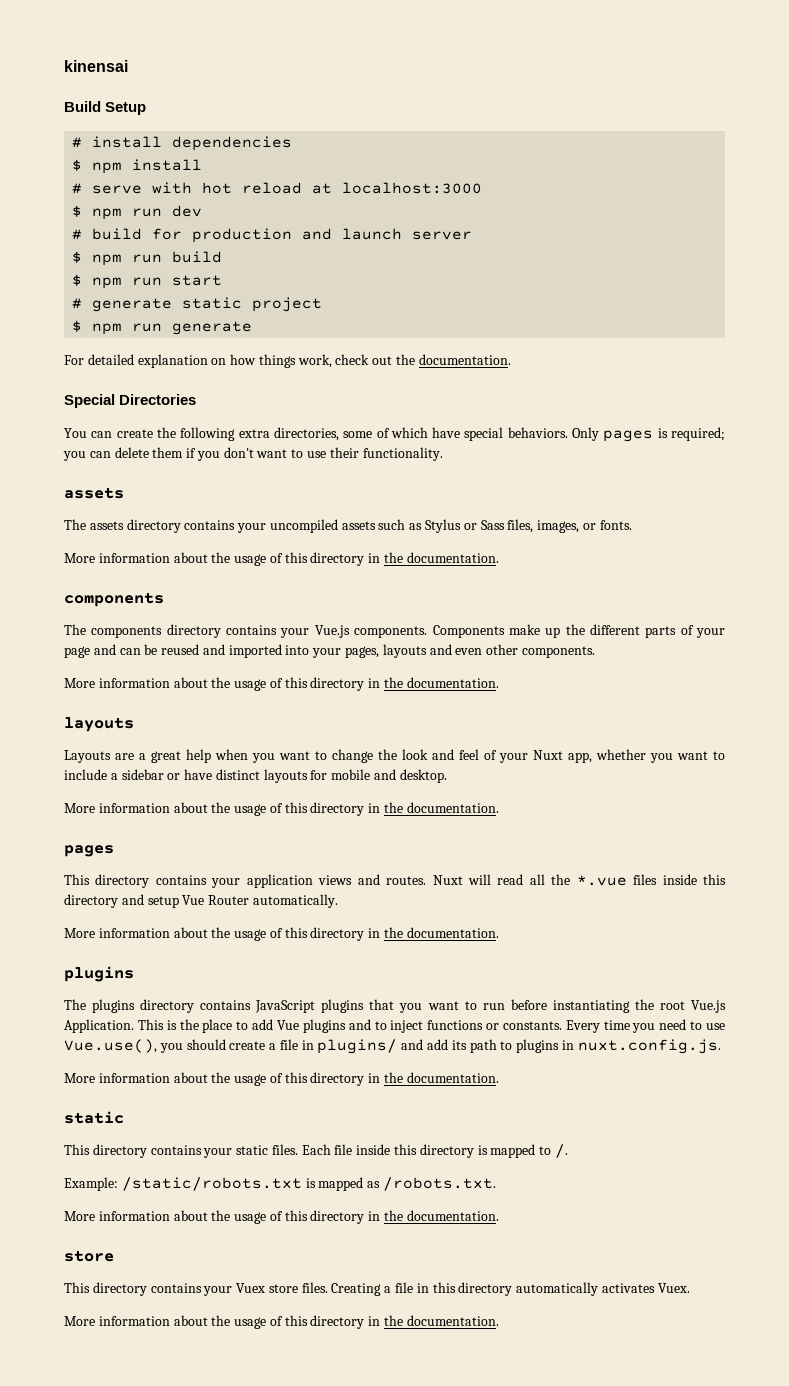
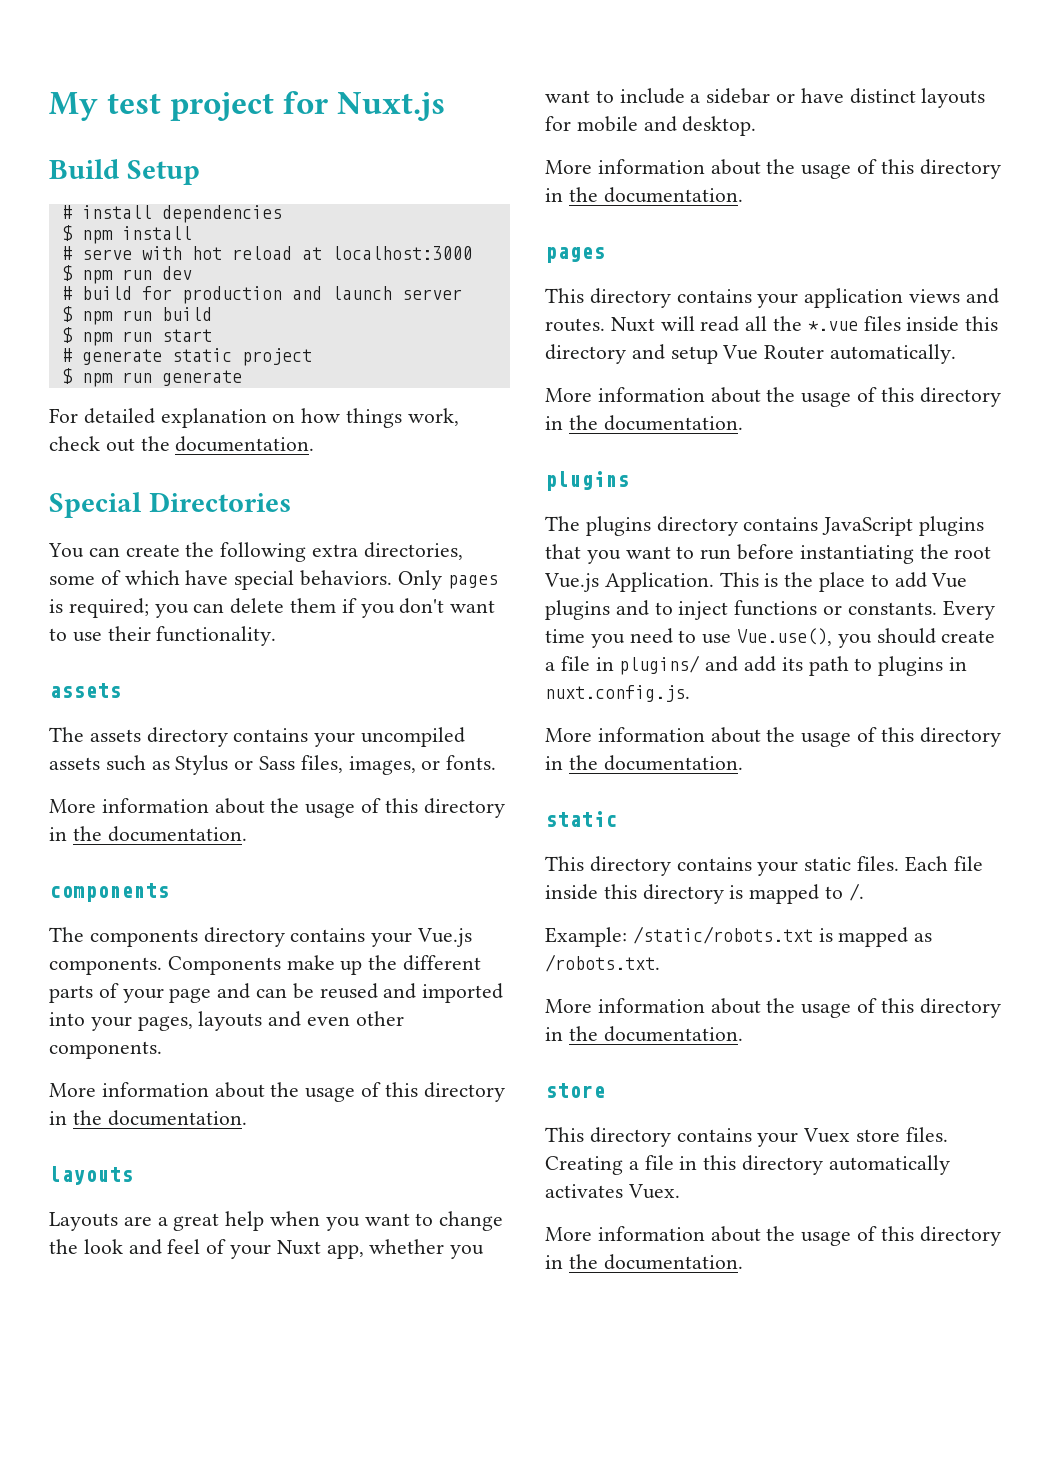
- kinensai
+ My test project for Nuxt.js

